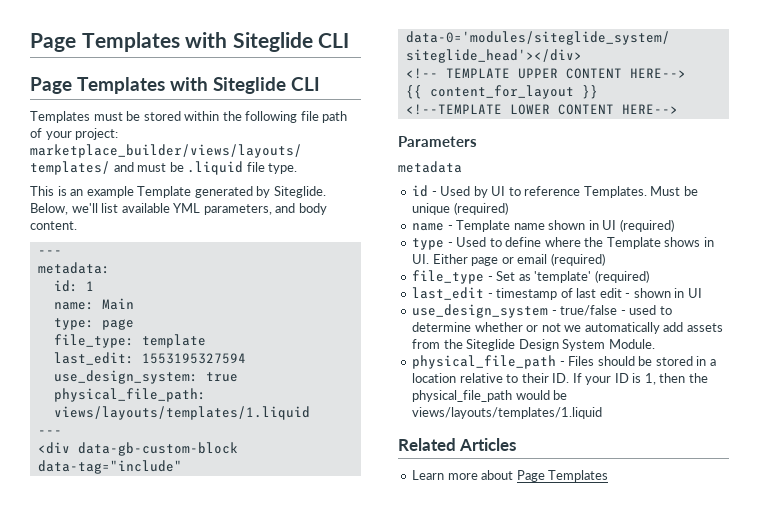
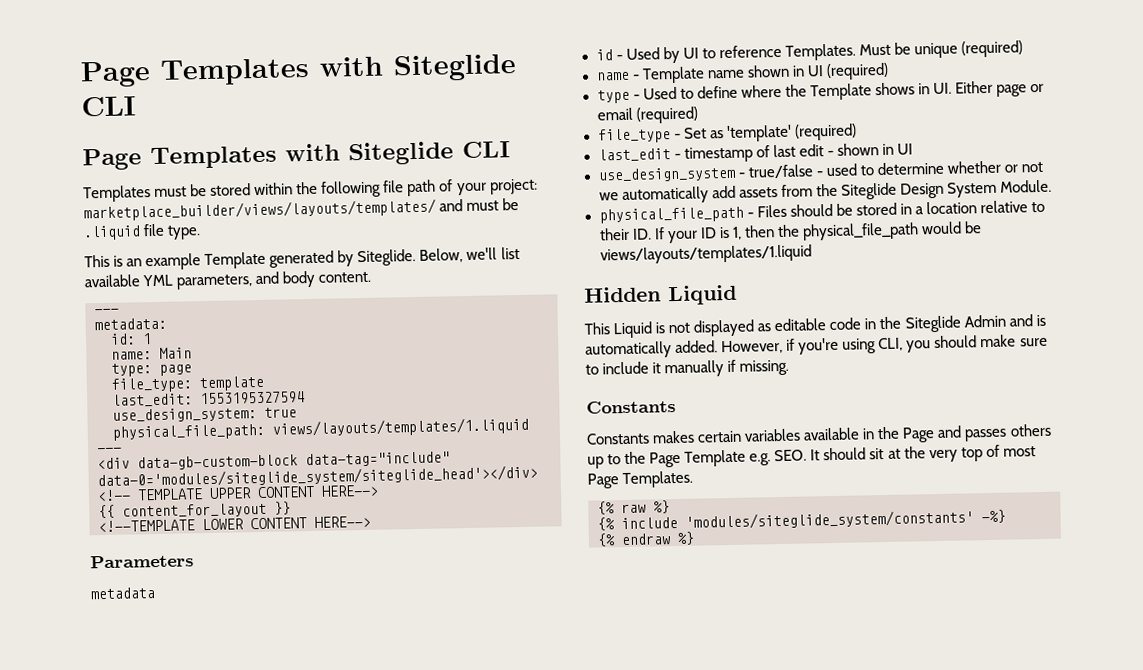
- Related Articles
- Learn more about Page Templates
+ Hidden Liquid
+ This Liquid is not displayed as editable code in the Siteglide Admin and is automatically added. However, if you're using CLI, you should make sure to include it manually if missing.
+ Constants
+ Constants makes certain variables available in the Page and passes others up to the Page Template e.g. SEO. It should sit at the very top of most Page Templates.
+ {% raw %}
+ {% include 'modules/siteglide_system/constants' -%}
+ {% endraw %}

